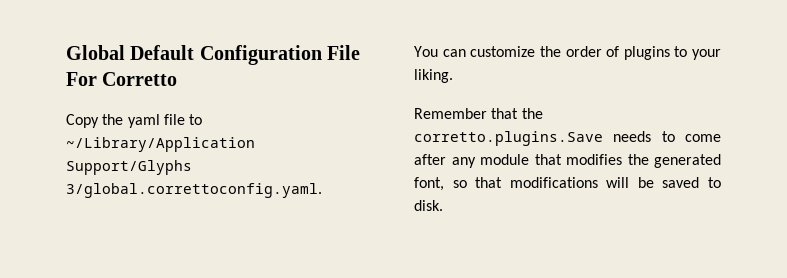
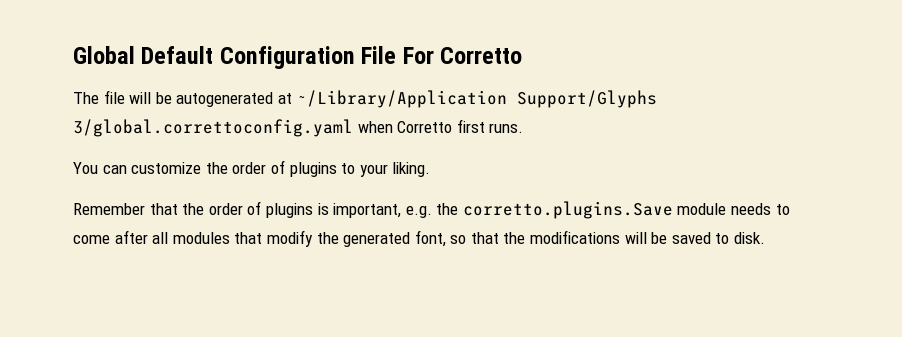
- Copy the yaml file to ~/Library/Application Support/Glyphs 3/global.correttoconfig.yaml.
+ The file will be autogenerated at ~/Library/Application Support/Glyphs 3/global.correttoconfig.yaml when Corretto first runs.
- Remember that the corretto.plugins.Save needs to come after any module that modifies the generated font, so that modifications will be saved to disk.
+ Remember that the order of plugins is important, e.g. the corretto.plugins.Save module needs to come after all modules that modify the generated font, so that the modifications will be saved to disk.

